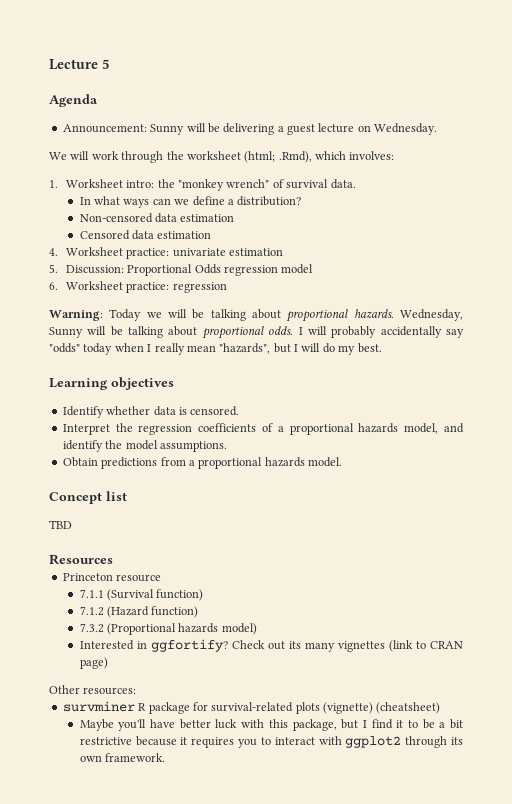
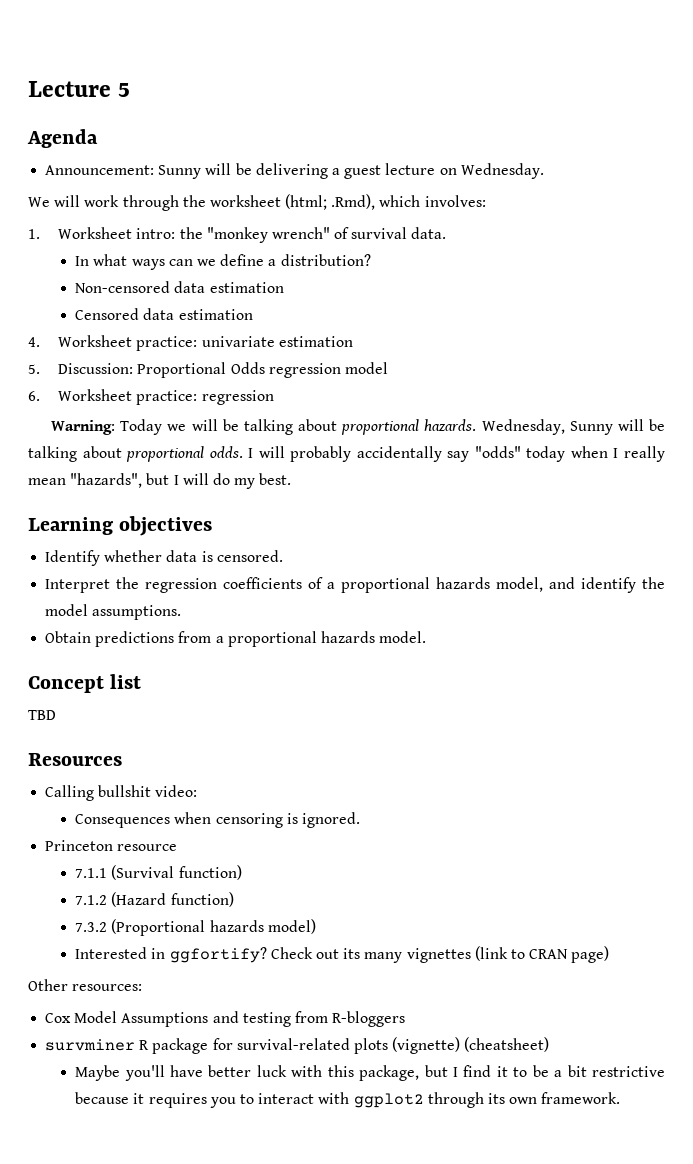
+ Calling bullshit video:
+ Consequences when censoring is ignored.
+ Cox Model Assumptions and testing from R-bloggers

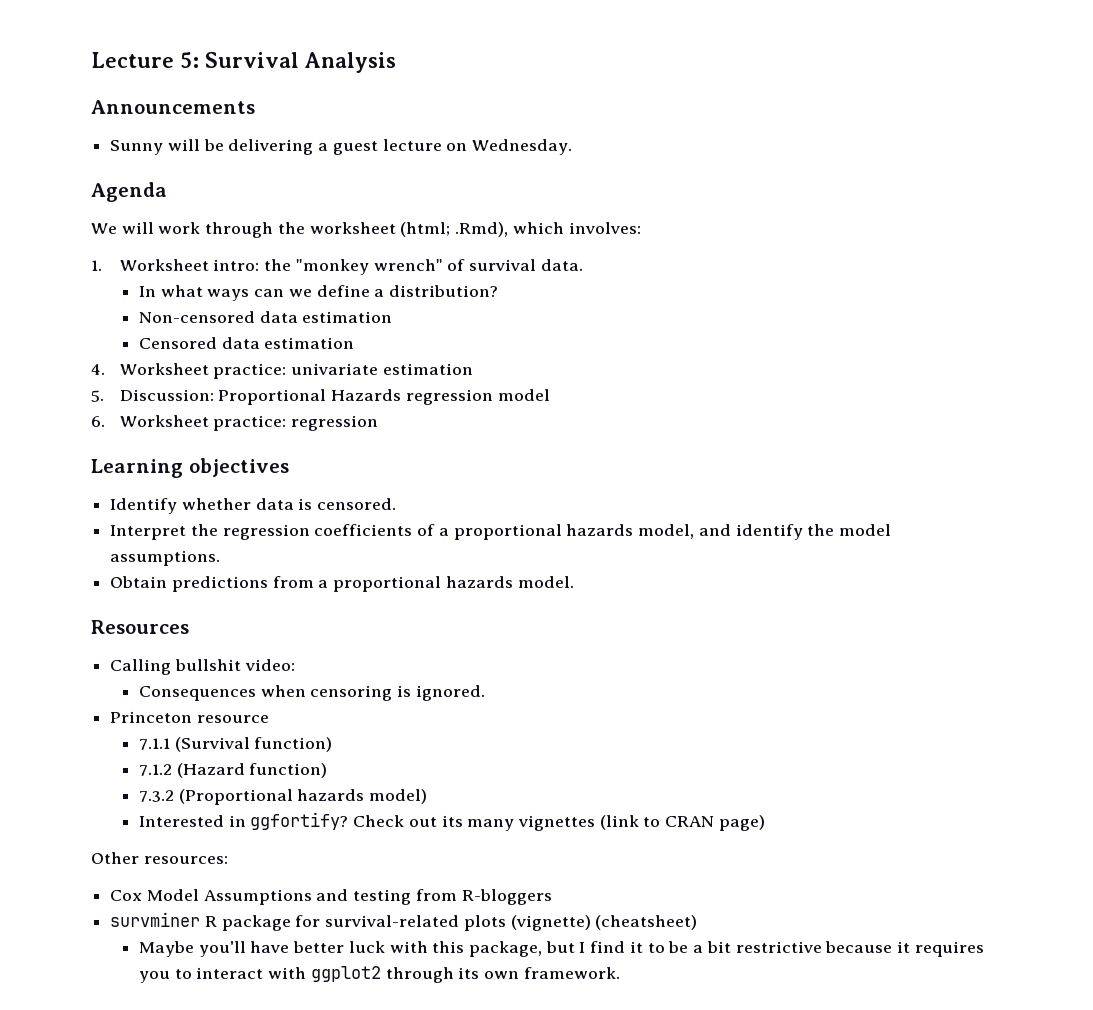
- Lecture 5
- Agenda
- Announcement: Sunny will be delivering a guest lecture on Wednesday.
+ Lecture 5: Survival Analysis
+ Announcements
+ Sunny will be delivering a guest lecture on Wednesday.
+ Agenda
- 5. Discussion: Proportional Odds regression model
+ 5. Discussion: Proportional Hazards regression model
- Warning: Today we will be talking about proportional hazards. Wednesday, Sunny will be talking about proportional odds. I will probably accidentally say "odds" today when I really mean "hazards", but I will do my best.
- Concept list
- TBD

